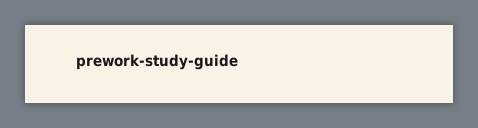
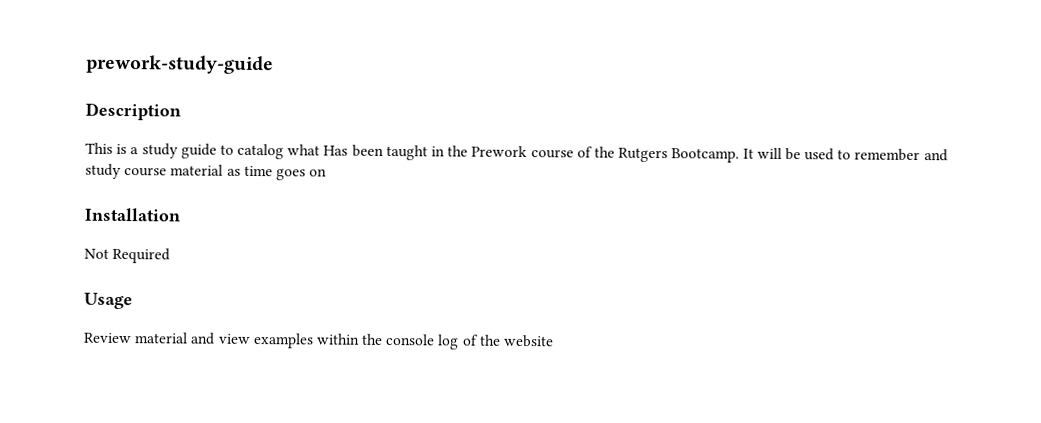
+ Description
+ This is a study guide to catalog what Has been taught in the Prework course of the Rutgers Bootcamp. It will be used to remember and study course material as time goes on
+ Installation
+ Not Required
+ Usage
+ Review material and view examples within the console log of the website

